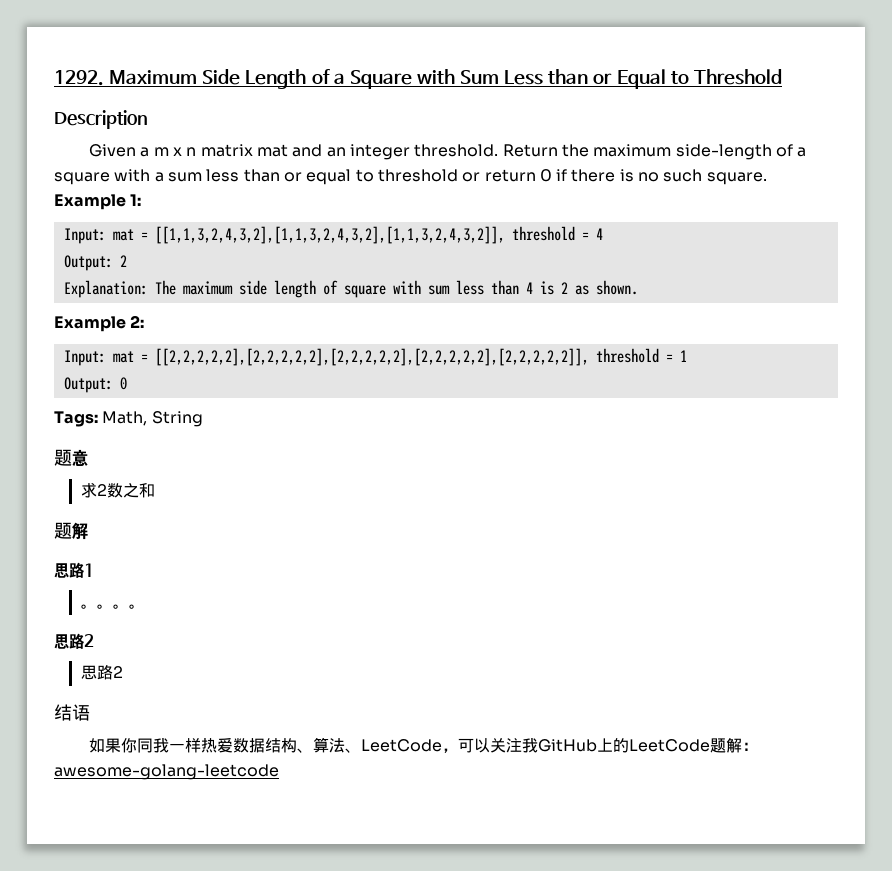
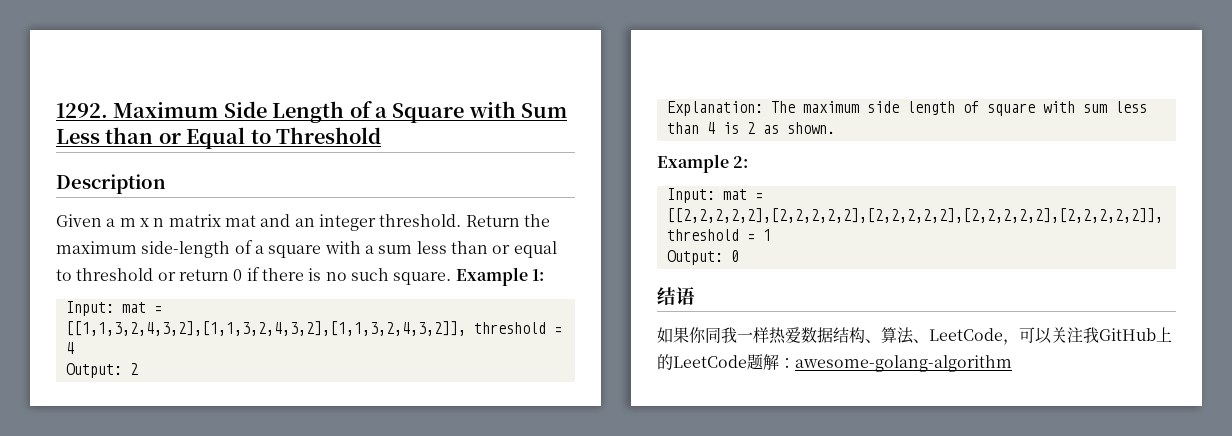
- Tags: Math, String
- 题意
- 求2数之和
- 题解
- 思路1
- 。。。。
- 思路2
- 思路2
- 如果你同我一样热爱数据结构、算法、LeetCode，可以关注我GitHub上的LeetCode题解：awesome-golang-leetcode
+ 如果你同我一样热爱数据结构、算法、LeetCode，可以关注我GitHub上的LeetCode题解：awesome-golang-algorithm

